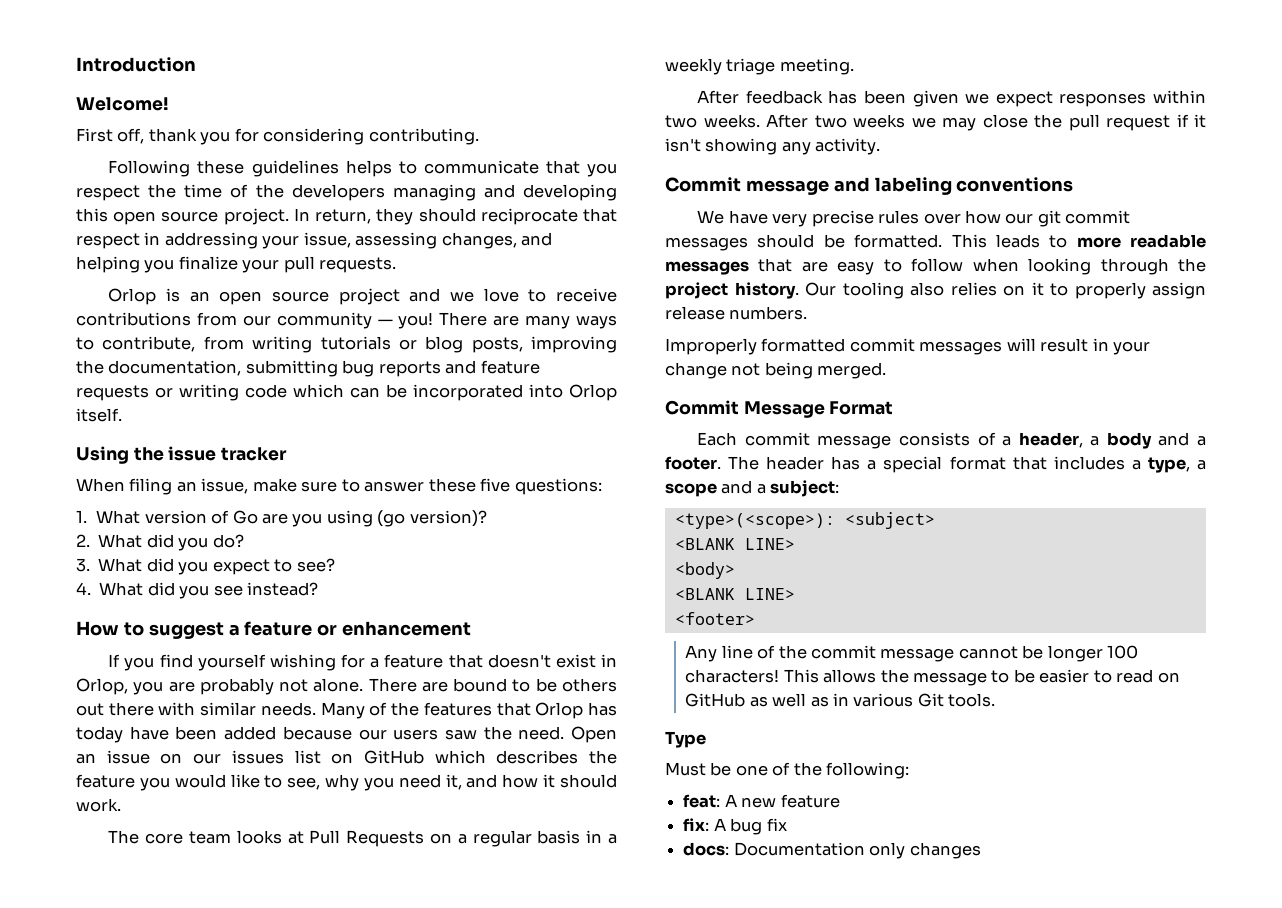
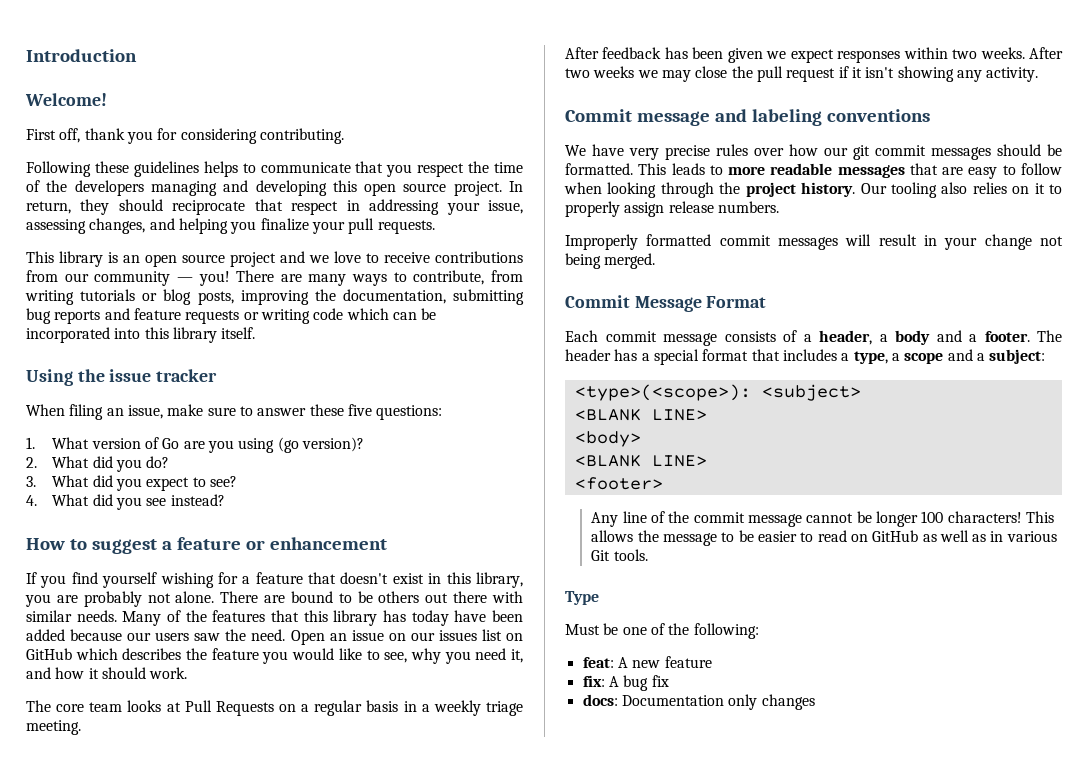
- Orlop is an open source project and we love to receive contributions from our community — you!
+ This library is an open source project and we love to receive contributions from our community — you!
- There are many ways to contribute, from writing tutorials or blog posts, improving the documentation, submitting bug reports and feature requests or writing code which can be incorporated into Orlop itself.
+ There are many ways to contribute, from writing tutorials or blog posts, improving the documentation, submitting bug reports and feature requests or writing code which can be incorporated into this library itself.
- If you find yourself wishing for a feature that doesn't exist in Orlop, you are probably not alone.
+ If you find yourself wishing for a feature that doesn't exist in this library, you are probably not alone.
- Many of the features that Orlop has today have been added because our users saw the need.
+ Many of the features that this library has today have been added because our users saw the need.

